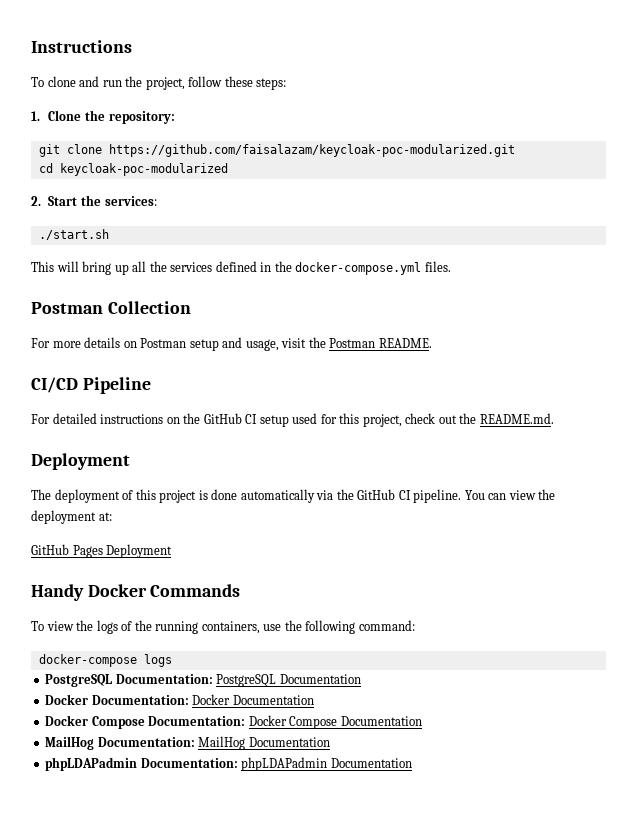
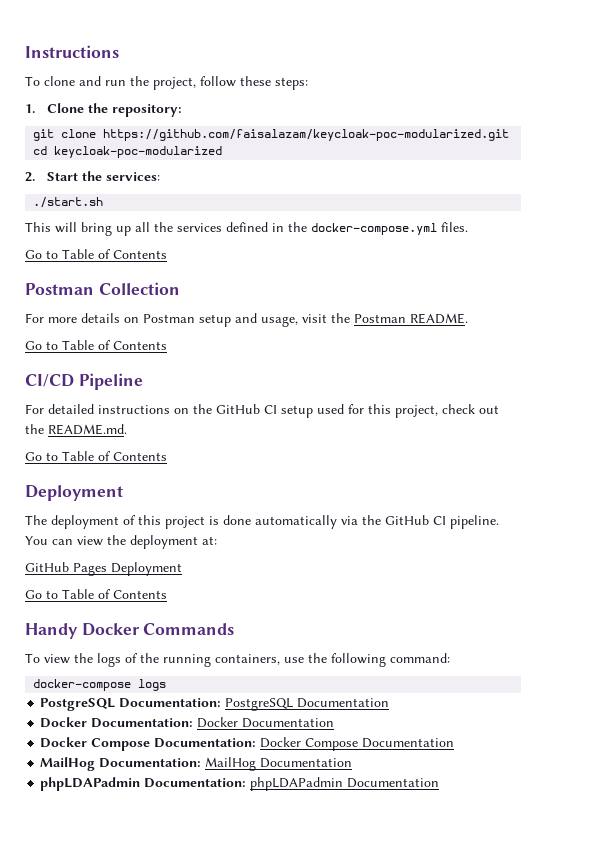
  This will bring up all the services defined in the docker-compose.yml files.
+ Go to Table of Contents
  For more details on Postman setup and usage, visit the Postman README.
+ Go to Table of Contents
  For detailed instructions on the GitHub CI setup used for this project, check out the README.md.
+ Go to Table of Contents
  GitHub Pages Deployment
+ Go to Table of Contents

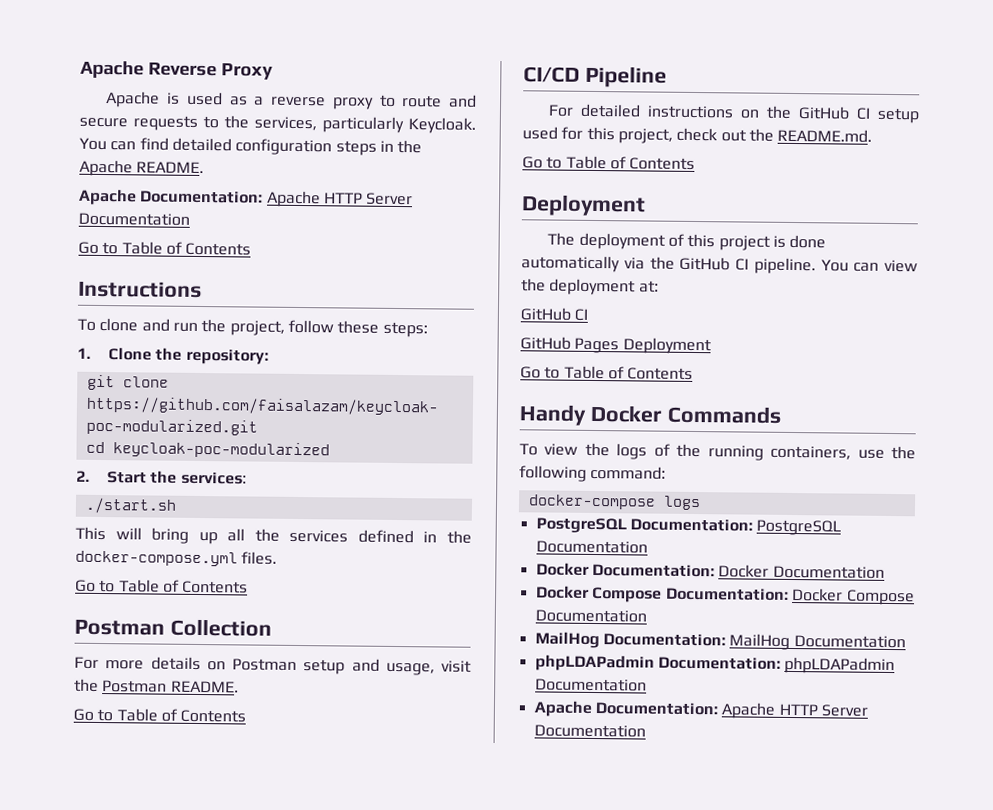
+ Apache Reverse Proxy
+ Apache is used as a reverse proxy to route and secure requests to the services, particularly Keycloak. You can find detailed configuration steps in the Apache README.
+ Apache Documentation: Apache HTTP Server Documentation
+ Go to Table of Contents
  You can view the deployment at:
+ GitHub CI
  phpLDAPadmin Documentation: phpLDAPadmin Documentation
+ Apache Documentation: Apache HTTP Server Documentation

